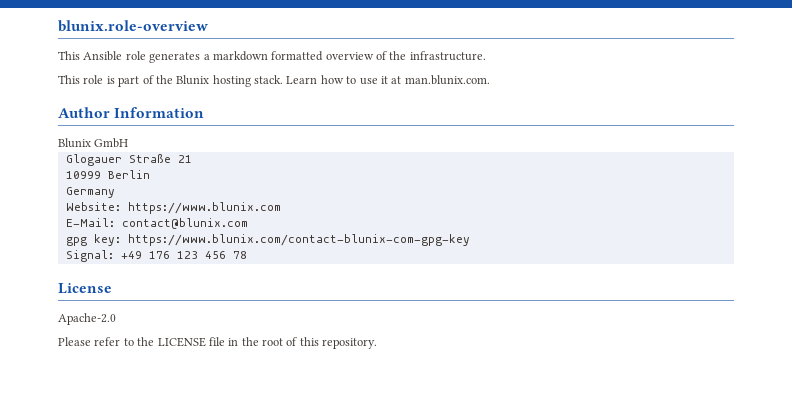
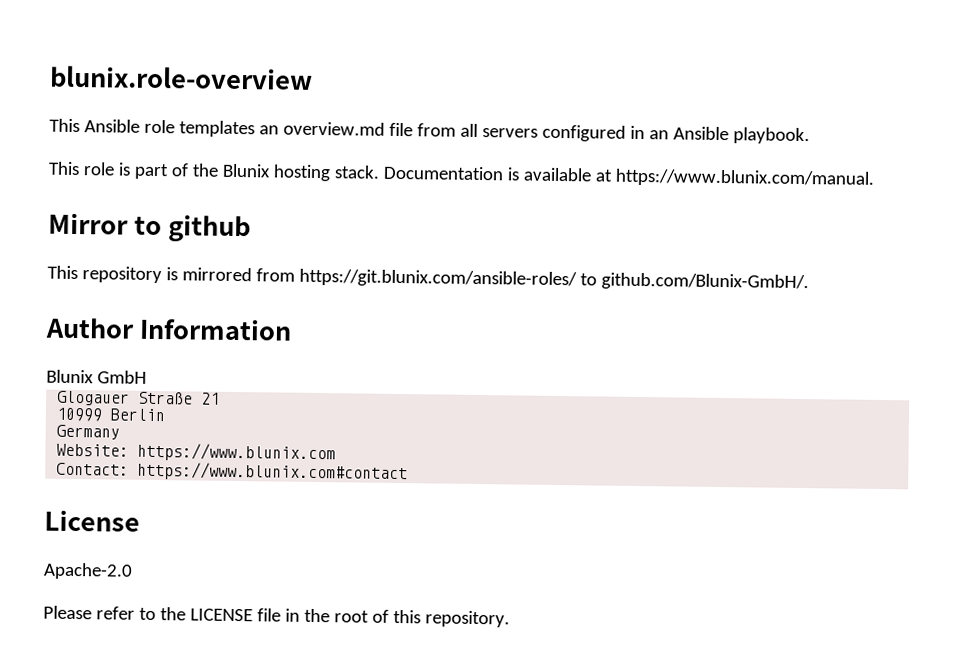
- This Ansible role generates a markdown formatted overview of the infrastructure.
+ This Ansible role templates an overview.md file from all servers configured in an Ansible playbook.
- Learn how to use it at man.blunix.com.
+ Documentation is available at https://www.blunix.com/manual.
+ Mirror to github
+ This repository is mirrored from https://git.blunix.com/ansible-roles/ to github.com/Blunix-GmbH/.
- E-Mail: contact@blunix.com
- gpg key: https://www.blunix.com/contact-blunix-com-gpg-key
- Signal: +49 176 123 456 78
+ Contact: https://www.blunix.com#contact

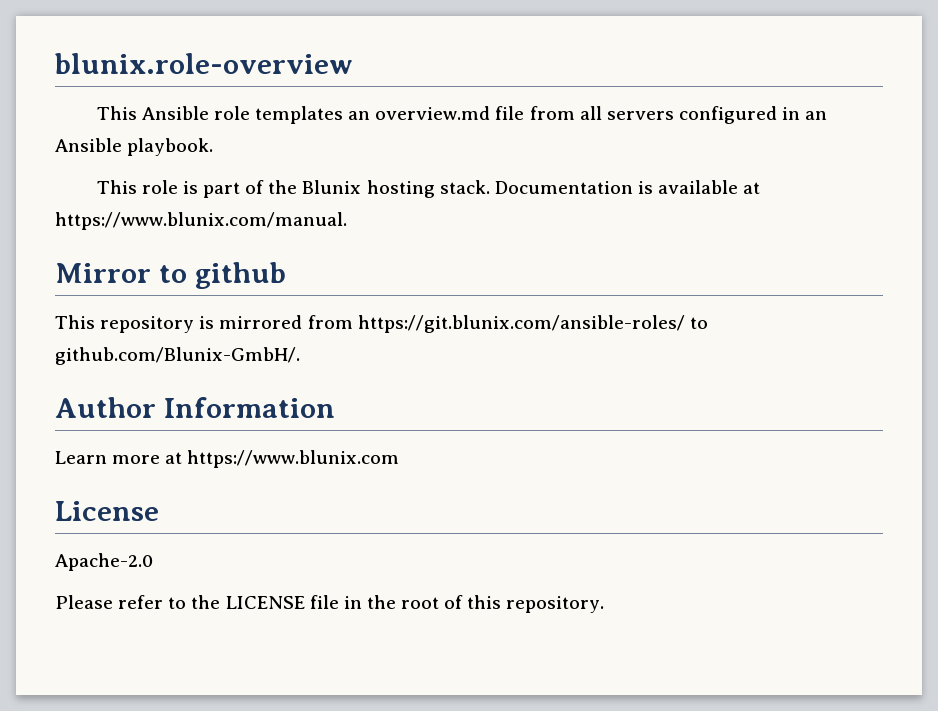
- Blunix GmbH
- Glogauer Straße 21
- 10999 Berlin
- Germany
- Website: https://www.blunix.com
+ Learn more at https://www.blunix.com
- Contact: https://www.blunix.com#contact

